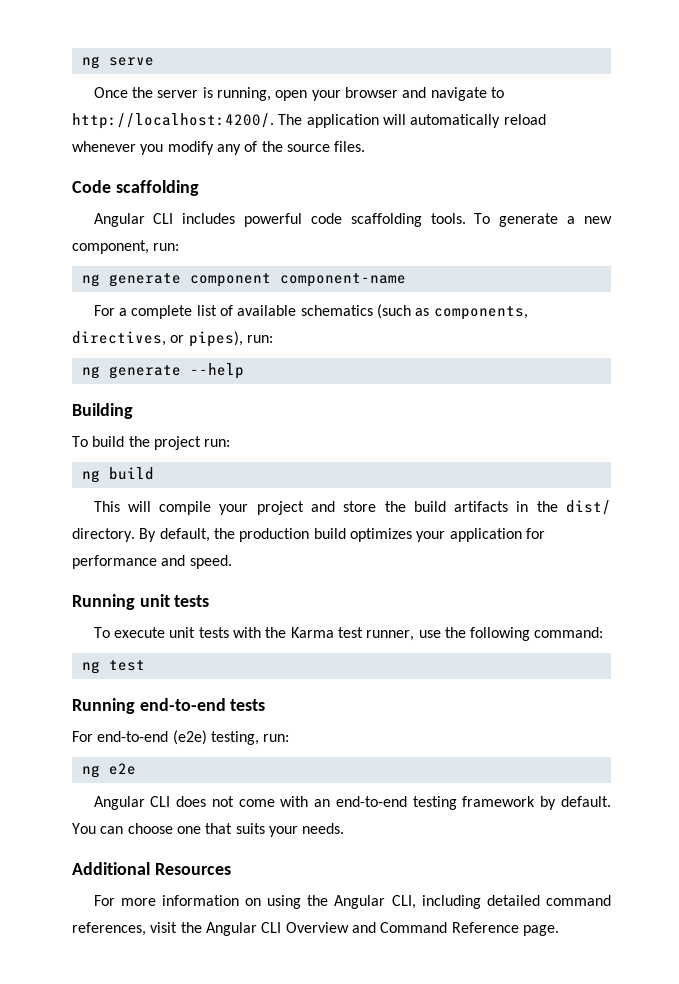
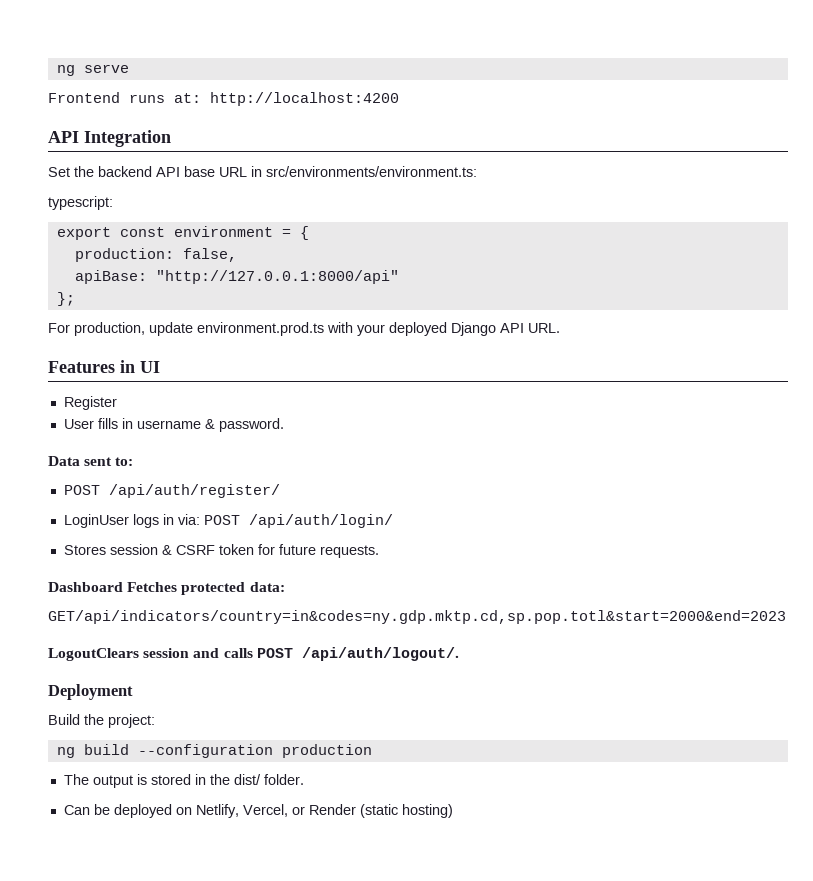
- Once the server is running, open your browser and navigate to http://localhost:4200/. The application will automatically reload whenever you modify any of the source files.
- Code scaffolding
- Angular CLI includes powerful code scaffolding tools. To generate a new component, run:
- ng generate component component-name
- For a complete list of available schematics (such as components, directives, or pipes), run:
- ng generate --help
- Building
- To build the project run:
- ng build
- This will compile your project and store the build artifacts in the dist/ directory. By default, the production build optimizes your application for performance and speed.
- Running unit tests
- To execute unit tests with the Karma test runner, use the following command:
- ng test
- Running end-to-end tests
- For end-to-end (e2e) testing, run:
- ng e2e
- Angular CLI does not come with an end-to-end testing framework by default. You can choose one that suits your needs.
- Additional Resources
- For more information on using the Angular CLI, including detailed command references, visit the Angular CLI Overview and Command Reference page.
+ Frontend runs at: http://localhost:4200
+ API Integration
+ Set the backend API base URL in src/environments/environment.ts:
+ typescript:
+ export const environment = {
+ production: false,
+ apiBase: "http://127.0.0.1:8000/api"
+ };
+ For production, update environment.prod.ts with your deployed Django API URL.
+ Features in UI
+ Register
+ User fills in username & password.
+ Data sent to:
+ POST /api/auth/register/
+ LoginUser logs in via: POST /api/auth/login/
+ Stores session & CSRF token for future requests.
+ Dashboard Fetches protected data:
+ GET/api/indicators/country=in&codes=ny.gdp.mktp.cd,sp.pop.totl&start=2000&end=2023
+ LogoutClears session and calls POST /api/auth/logout/.
+ Deployment
+ Build the project:
+ ng build --configuration production
+ The output is stored in the dist/ folder.
+ Can be deployed on Netlify, Vercel, or Render (static hosting)

